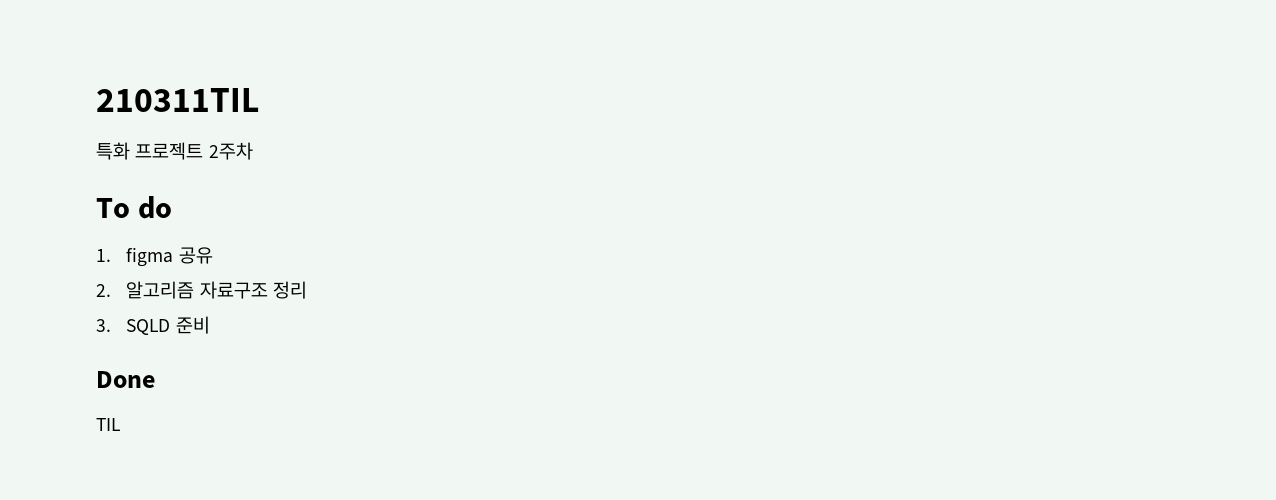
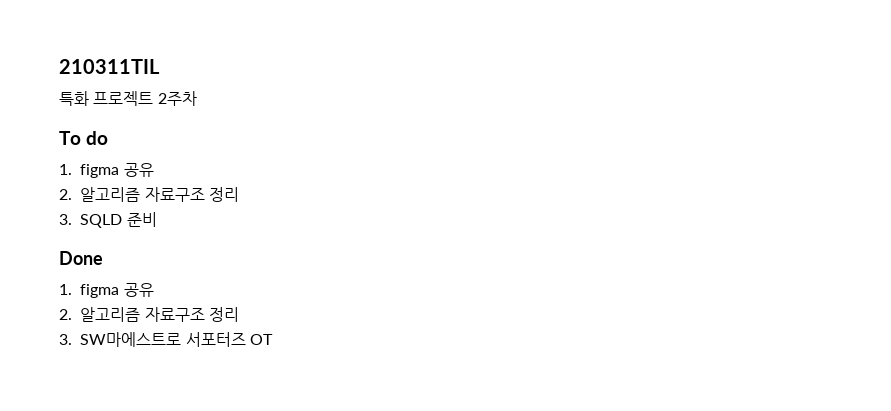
  Done
- TIL
+ 1. figma 공유
+ 2. 알고리즘 자료구조 정리
+ 3. SW마에스트로 서포터즈 OT

